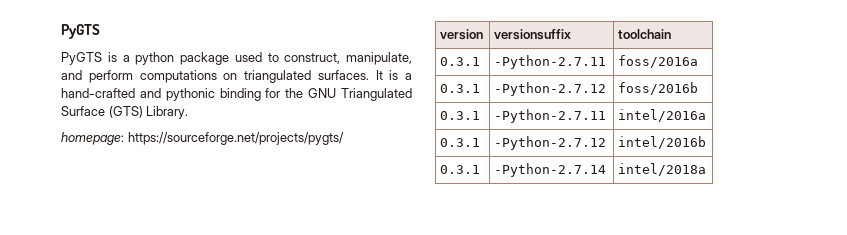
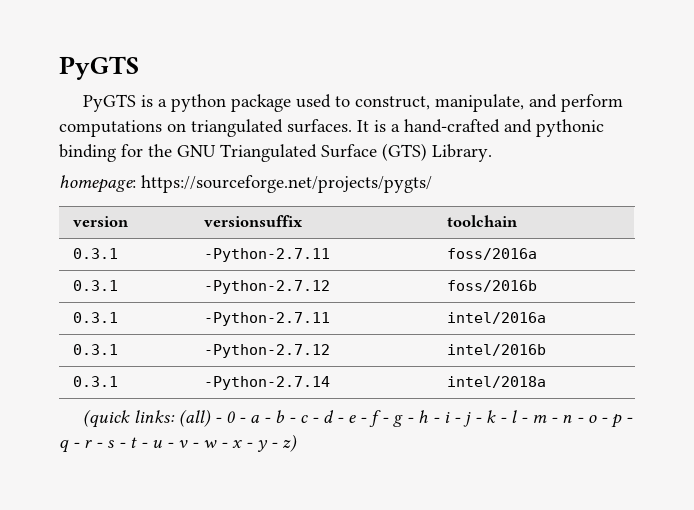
+ (quick links: (all) - 0 - a - b - c - d - e - f - g - h - i - j - k - l - m - n - o - p - q - r - s - t - u - v - w - x - y - z)

